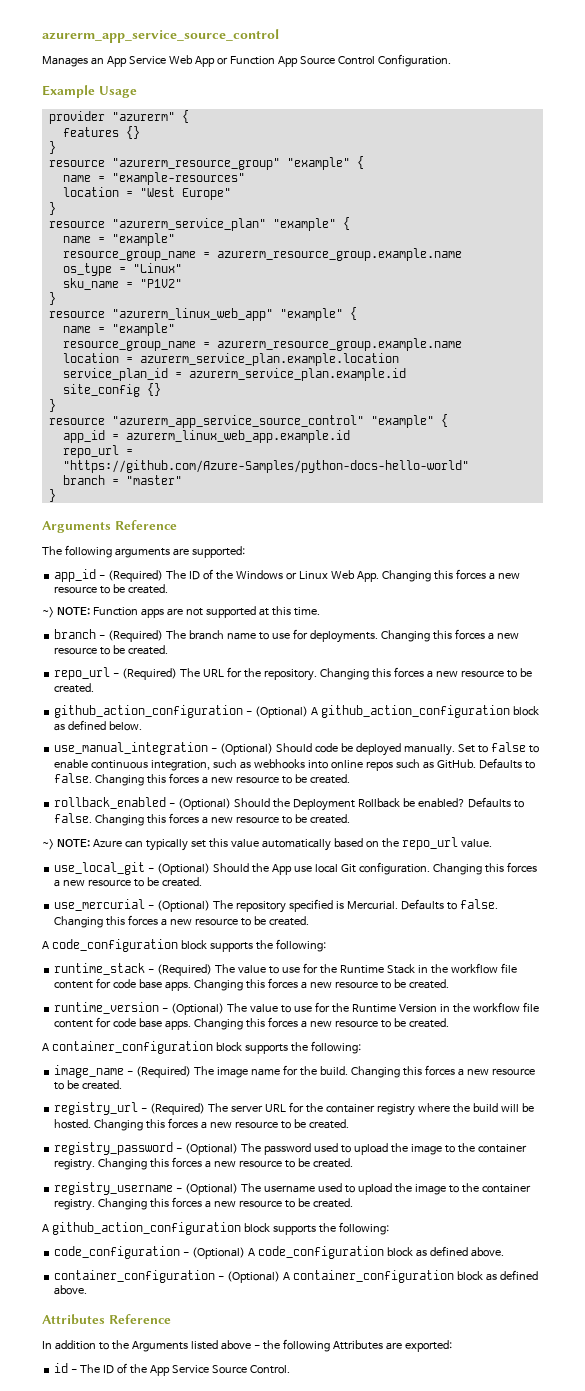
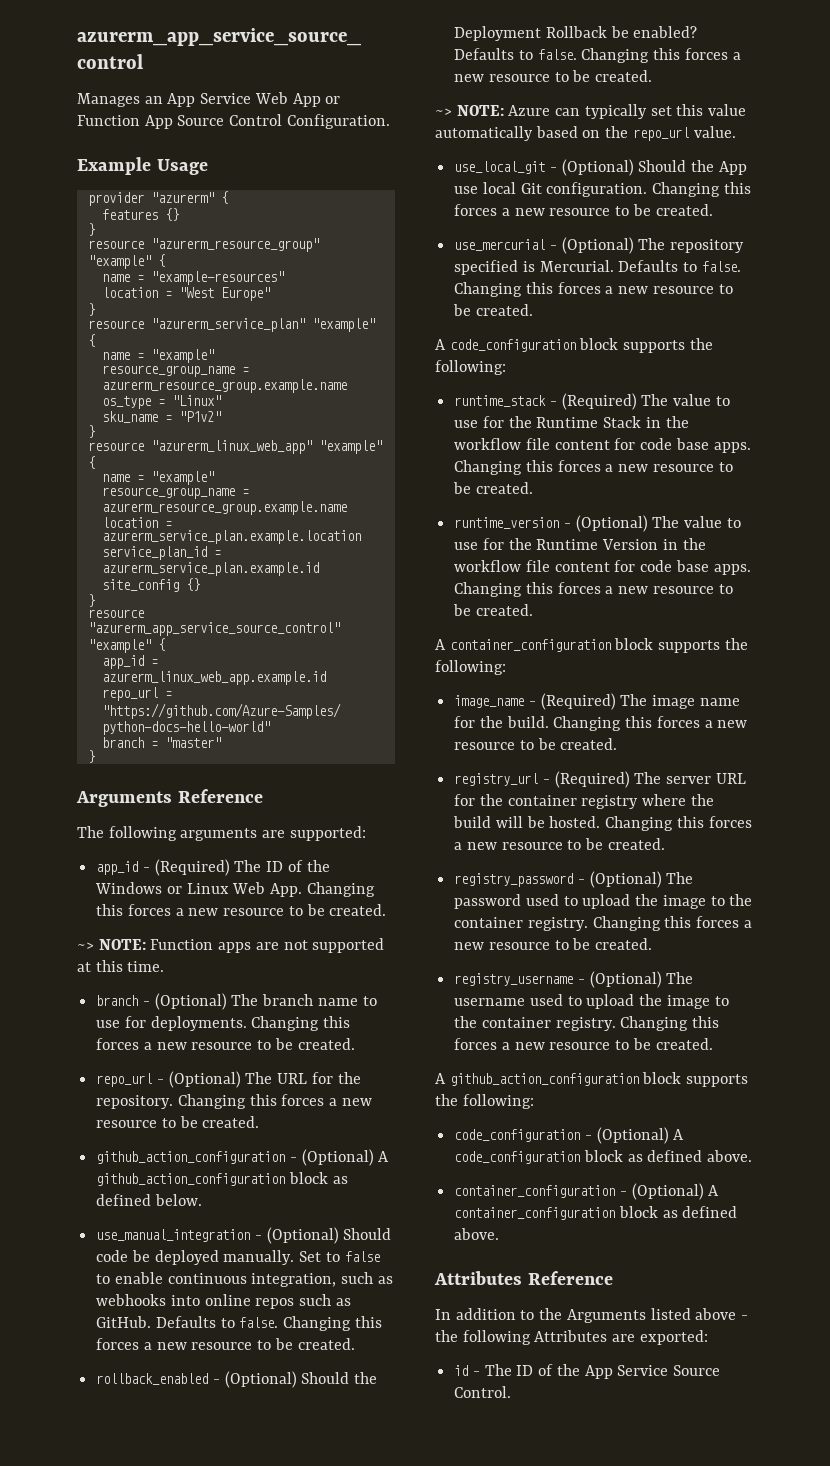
- sku_name = "P1V2"
+ sku_name = "P1v2"
- branch - (Required) The branch name to use for deployments.
+ branch - (Optional) The branch name to use for deployments.
- repo_url - (Required) The URL for the repository.
+ repo_url - (Optional) The URL for the repository.

